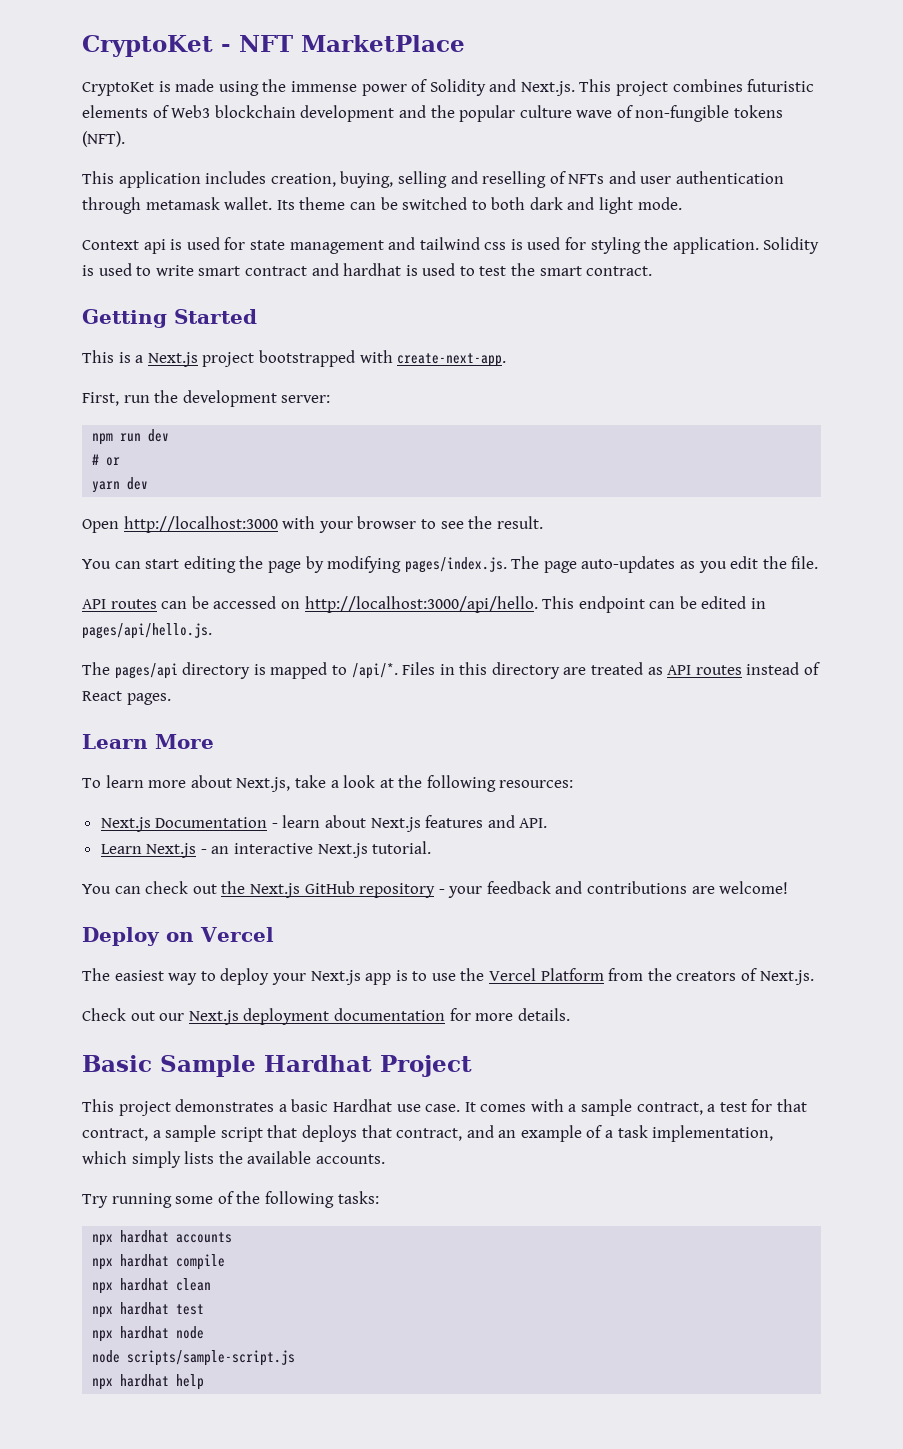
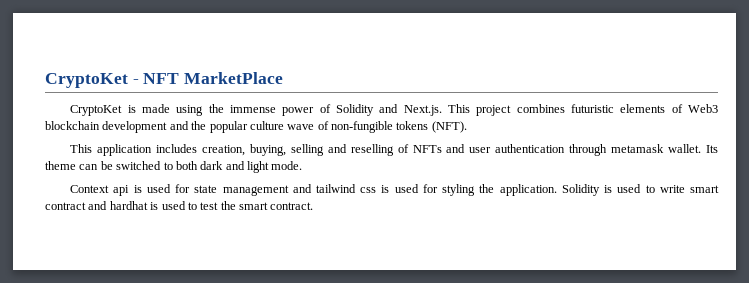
- Getting Started
- This is a Next.js project bootstrapped with create-next-app.
- First, run the development server:
- npm run dev
- # or
- yarn dev
- Open http://localhost:3000 with your browser to see the result.
- You can start editing the page by modifying pages/index.js. The page auto-updates as you edit the file.
- API routes can be accessed on http://localhost:3000/api/hello. This endpoint can be edited in pages/api/hello.js.
- The pages/api directory is mapped to /api/*. Files in this directory are treated as API routes instead of React pages.
- Learn More
- To learn more about Next.js, take a look at the following resources:
- Next.js Documentation - learn about Next.js features and API.
- Learn Next.js - an interactive Next.js tutorial.
- You can check out the Next.js GitHub repository - your feedback and contributions are welcome!
- Deploy on Vercel
- The easiest way to deploy your Next.js app is to use the Vercel Platform from the creators of Next.js.
- Check out our Next.js deployment documentation for more details.
- Basic Sample Hardhat Project
- This project demonstrates a basic Hardhat use case. It comes with a sample contract, a test for that contract, a sample script that deploys that contract, and an example of a task implementation, which simply lists the available accounts.
- Try running some of the following tasks:
- npx hardhat accounts
- npx hardhat compile
- npx hardhat clean
- npx hardhat test
- npx hardhat node
- node scripts/sample-script.js
- npx hardhat help

